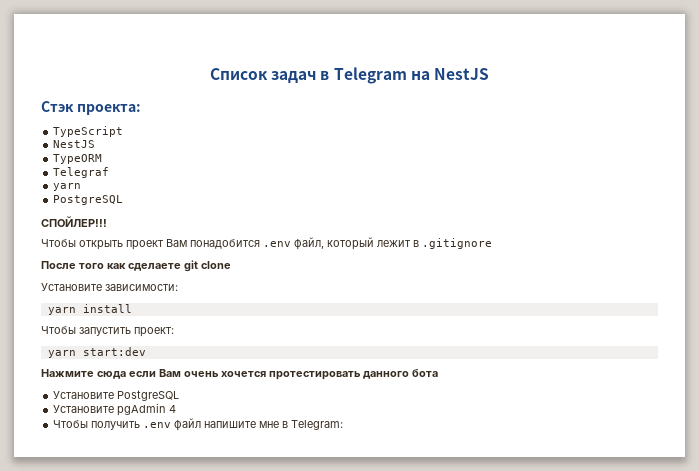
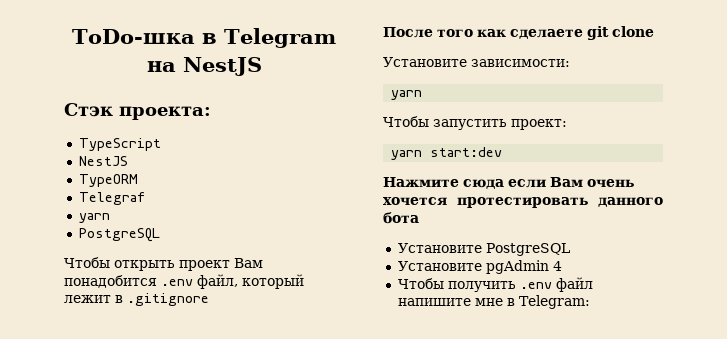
- Список задач в Telegram на NestJS
+ ToDo-шка в Telegram на NestJS
- СПОЙЛЕР!!!
  Установите зависимости:
- yarn install
+ yarn

